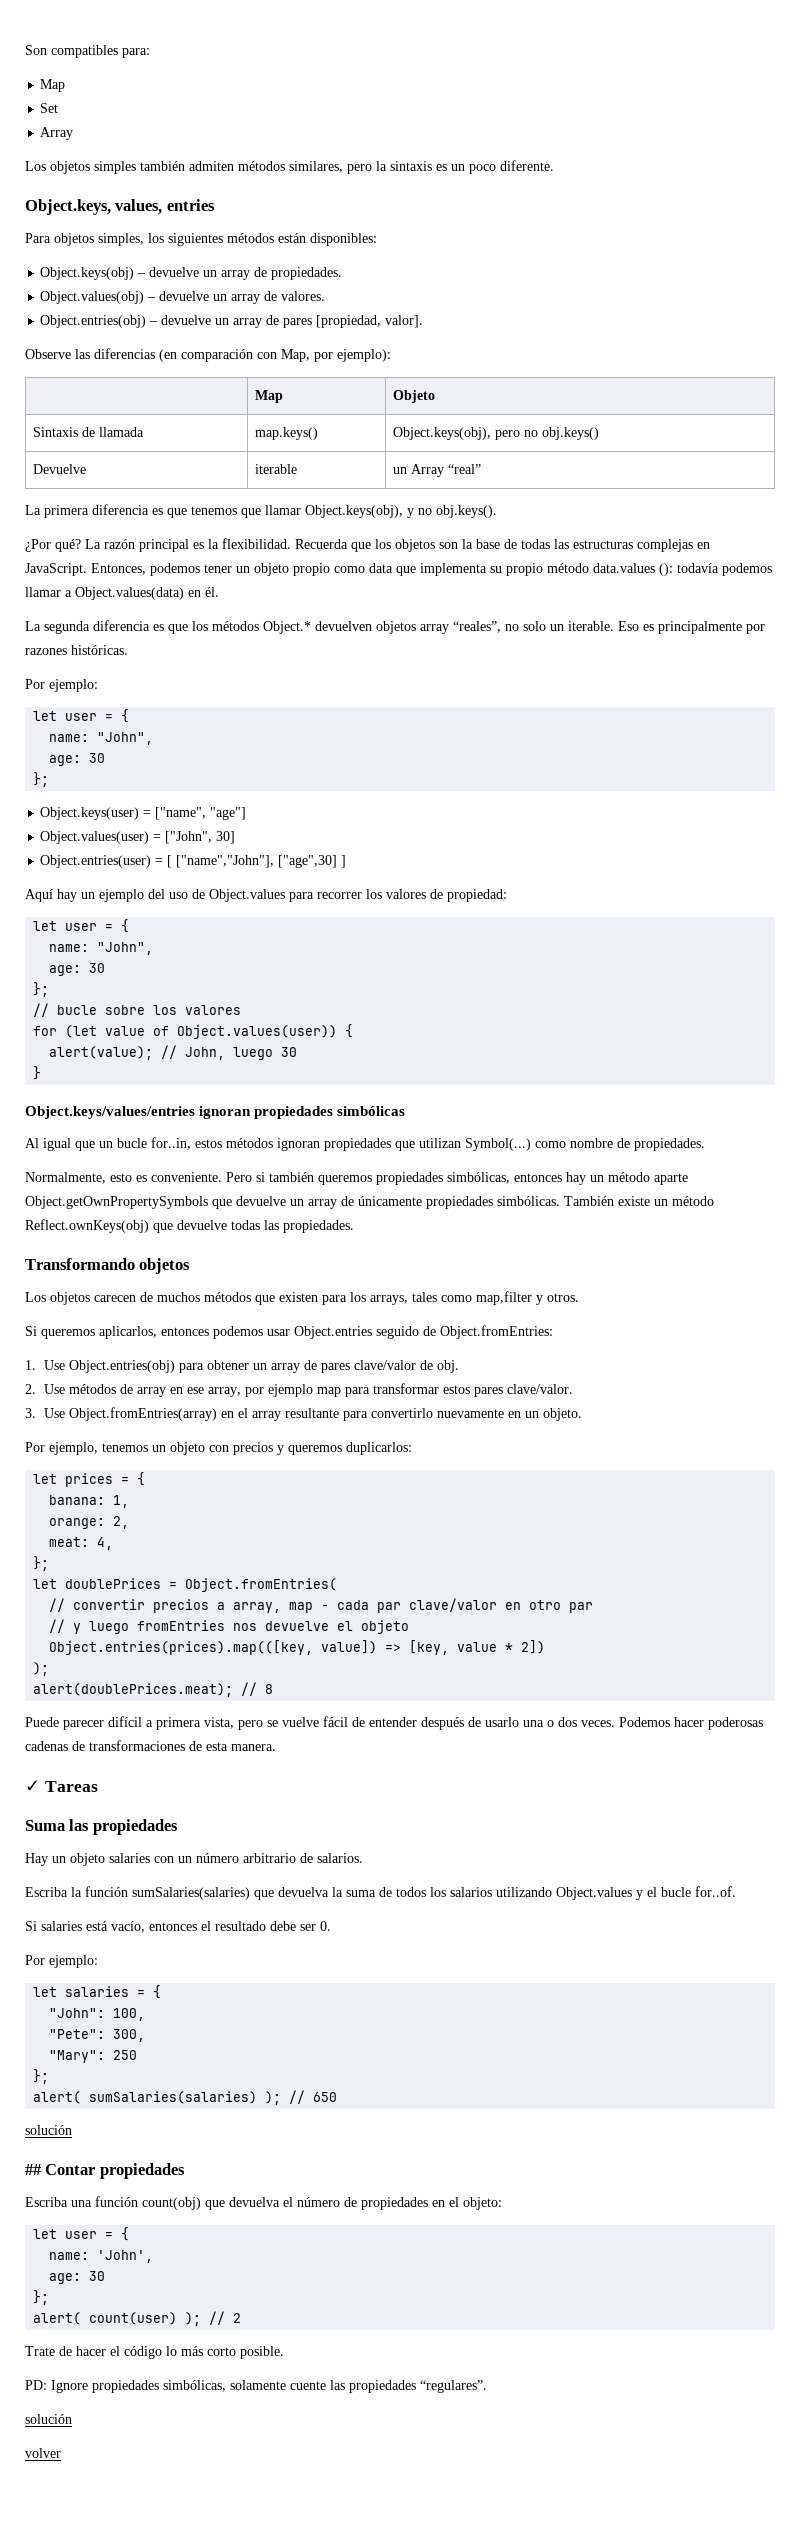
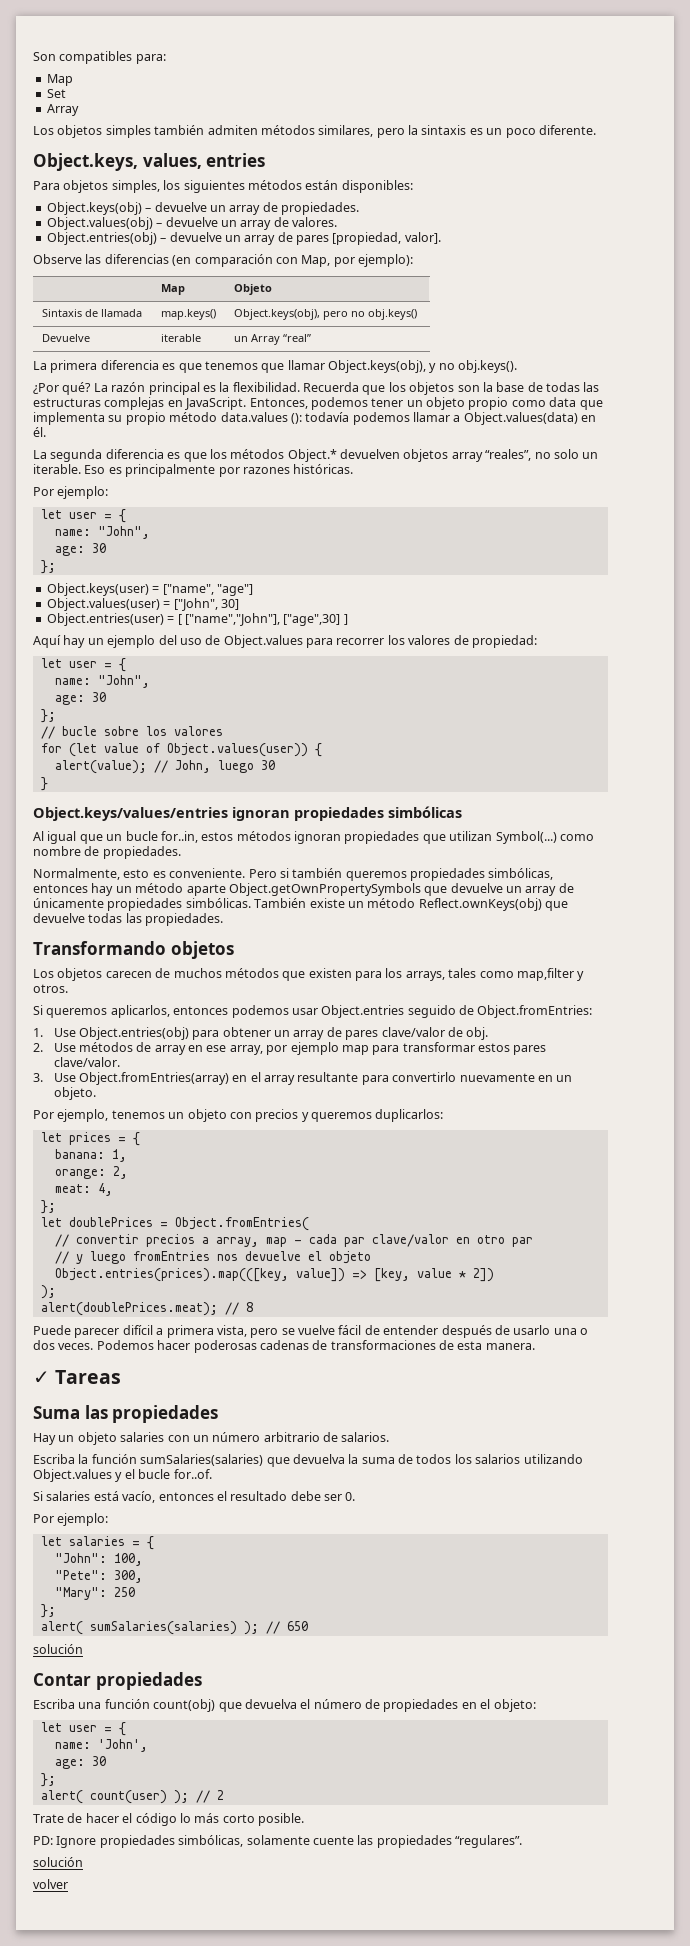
- ## Contar propiedades
+ Contar propiedades

